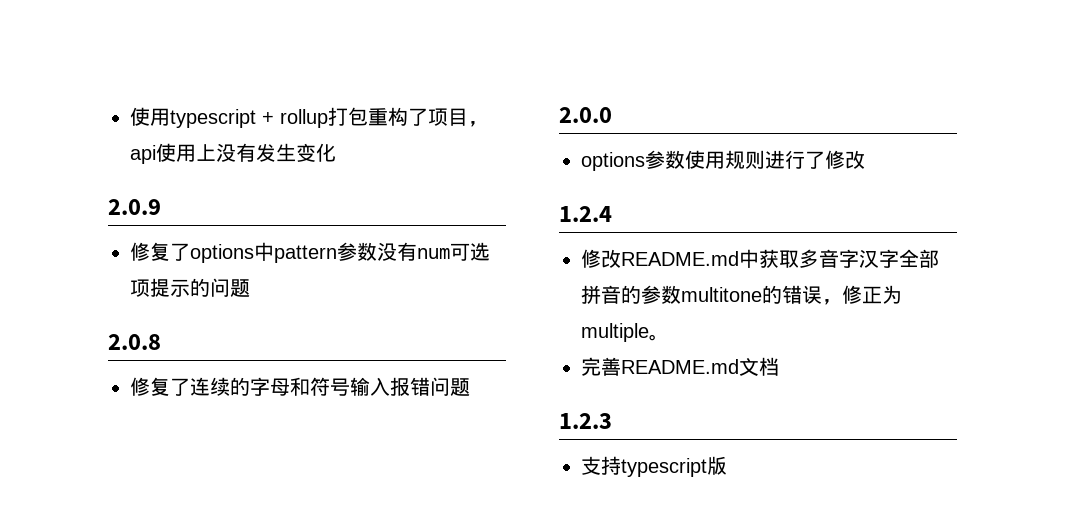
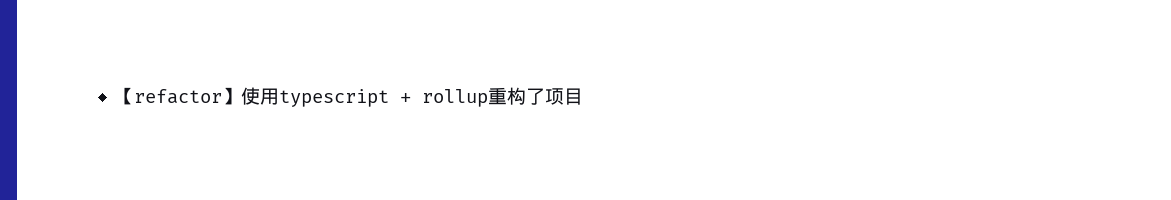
- 使用typescript + rollup打包重构了项目，api使用上没有发生变化
- 2.0.9
- 修复了options中pattern参数没有num可选项提示的问题
- 2.0.8
- 修复了连续的字母和符号输入报错问题
- 2.0.0
- options参数使用规则进行了修改
- 1.2.4
- 修改README.md中获取多音字汉字全部拼音的参数multitone的错误，修正为multiple。
- 完善README.md文档
- 1.2.3
- 支持typescript版
+ 【refactor】使用typescript + rollup重构了项目

